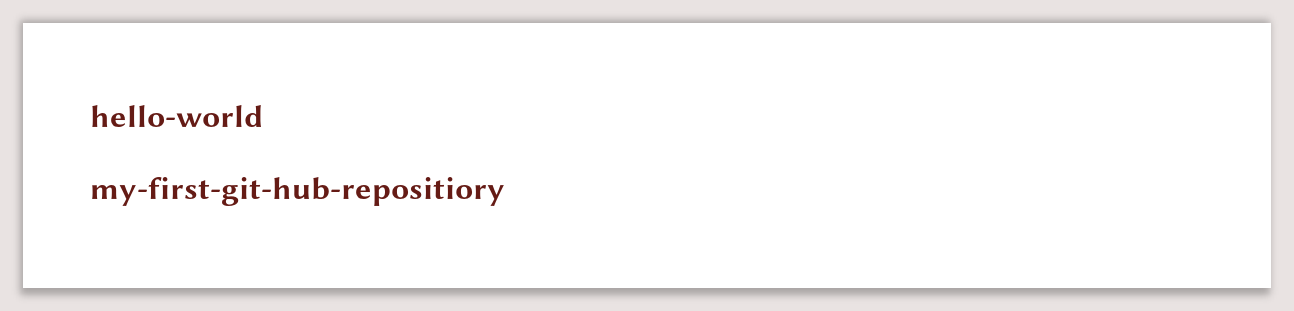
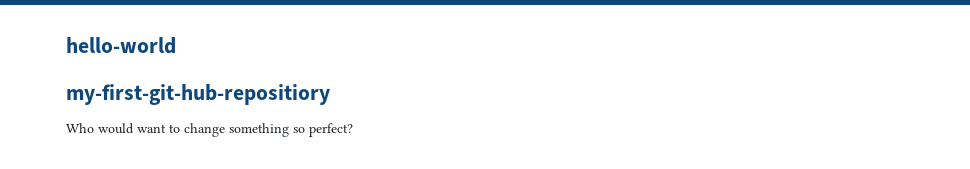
+ Who would want to change something so perfect?

